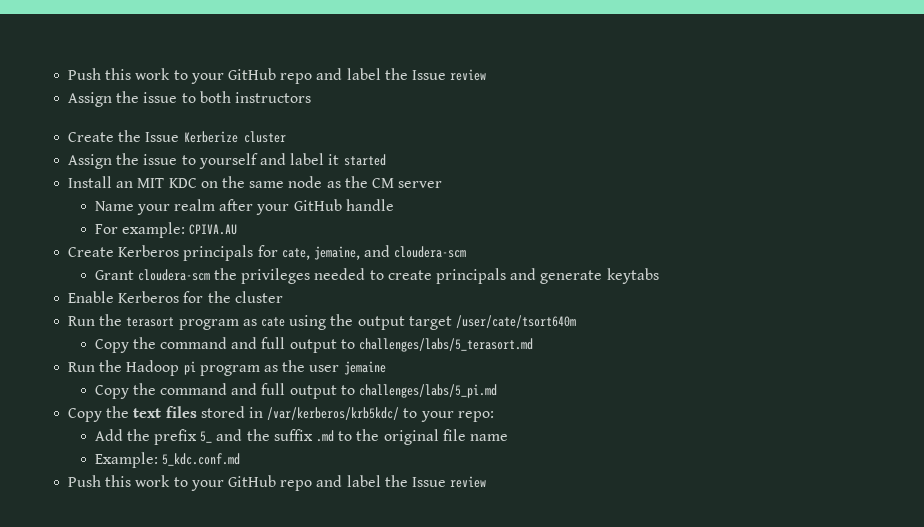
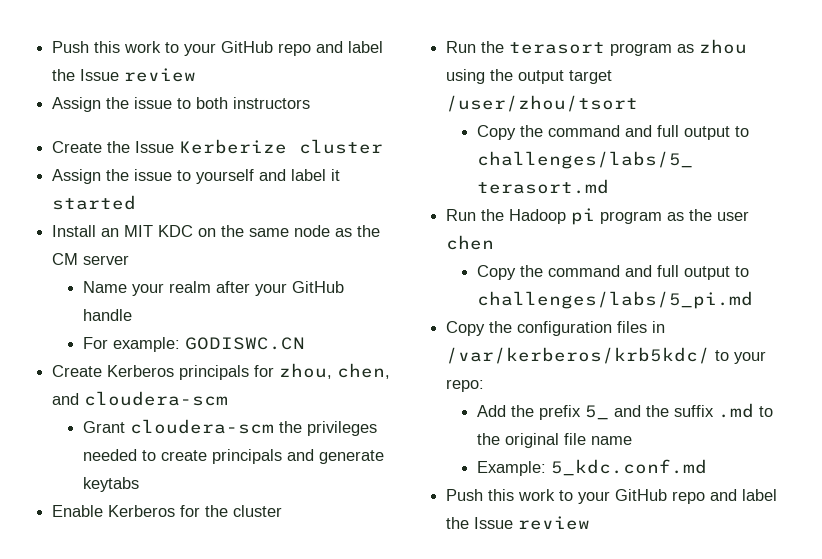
- For example: CPIVA.AU
+ For example: GODISWC.CN
- Create Kerberos principals for cate, jemaine, and cloudera-scm
+ Create Kerberos principals for zhou, chen, and cloudera-scm
- Run the terasort program as cate using the output target /user/cate/tsort640m
+ Run the terasort program as zhou using the output target /user/zhou/tsort
- Run the Hadoop pi program as the user jemaine
+ Run the Hadoop pi program as the user chen
- Copy the text files stored in /var/kerberos/krb5kdc/ to your repo:
+ Copy the configuration files in /var/kerberos/krb5kdc/ to your repo:

